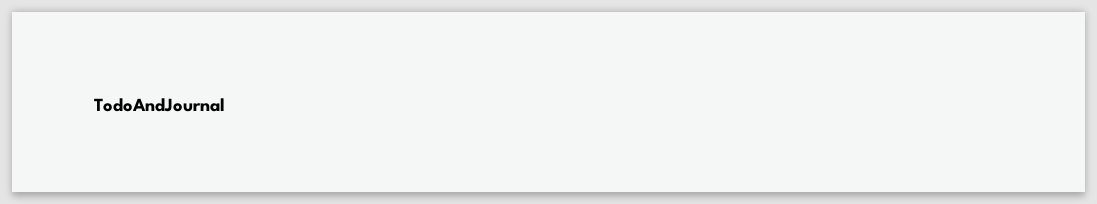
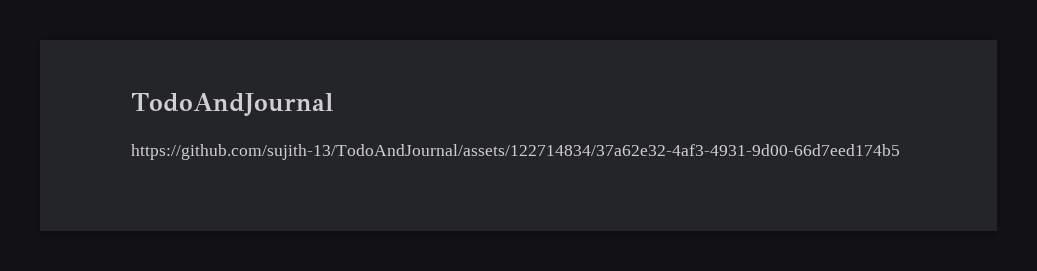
+ https://github.com/sujith-13/TodoAndJournal/assets/122714834/37a62e32-4af3-4931-9d00-66d7eed174b5

